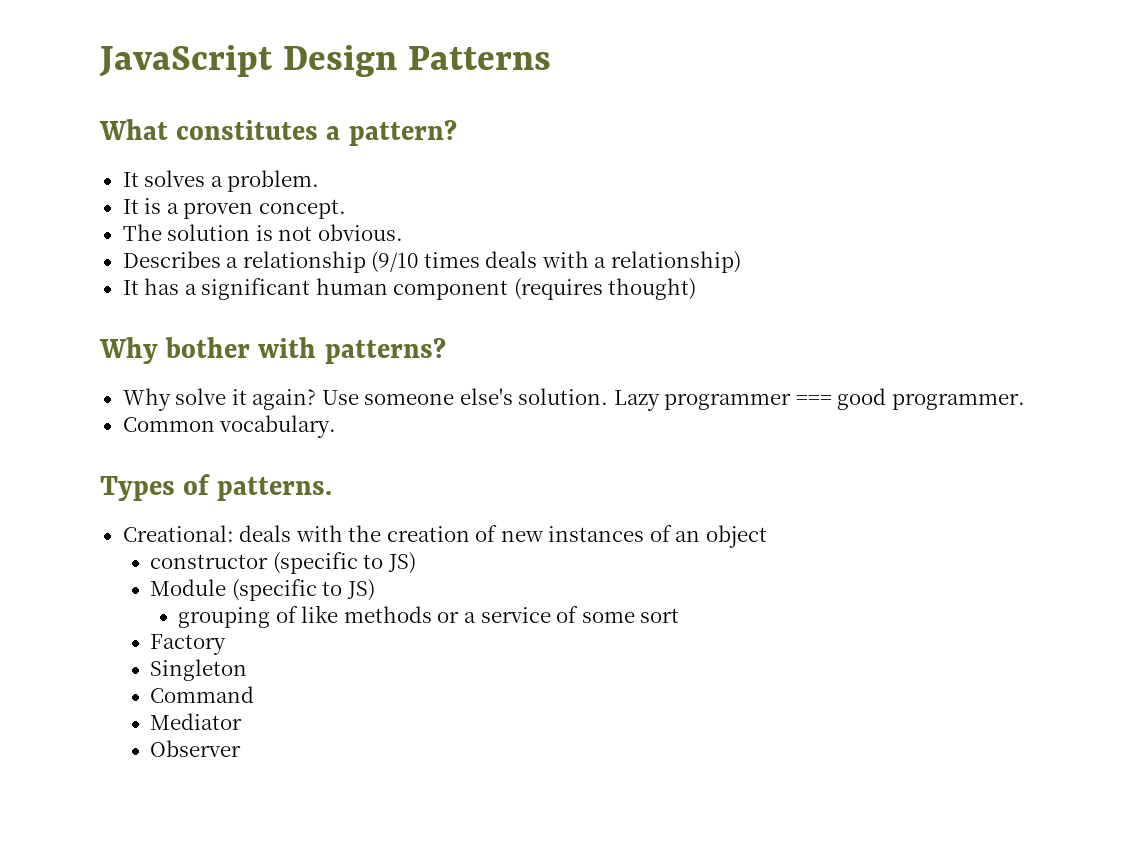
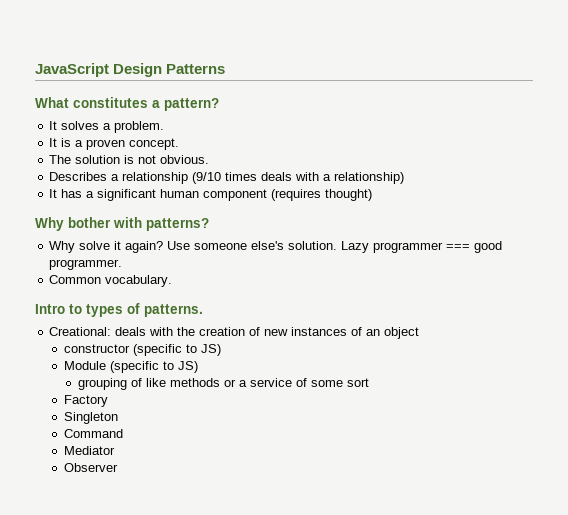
- Types of patterns.
+ Intro to types of patterns.

